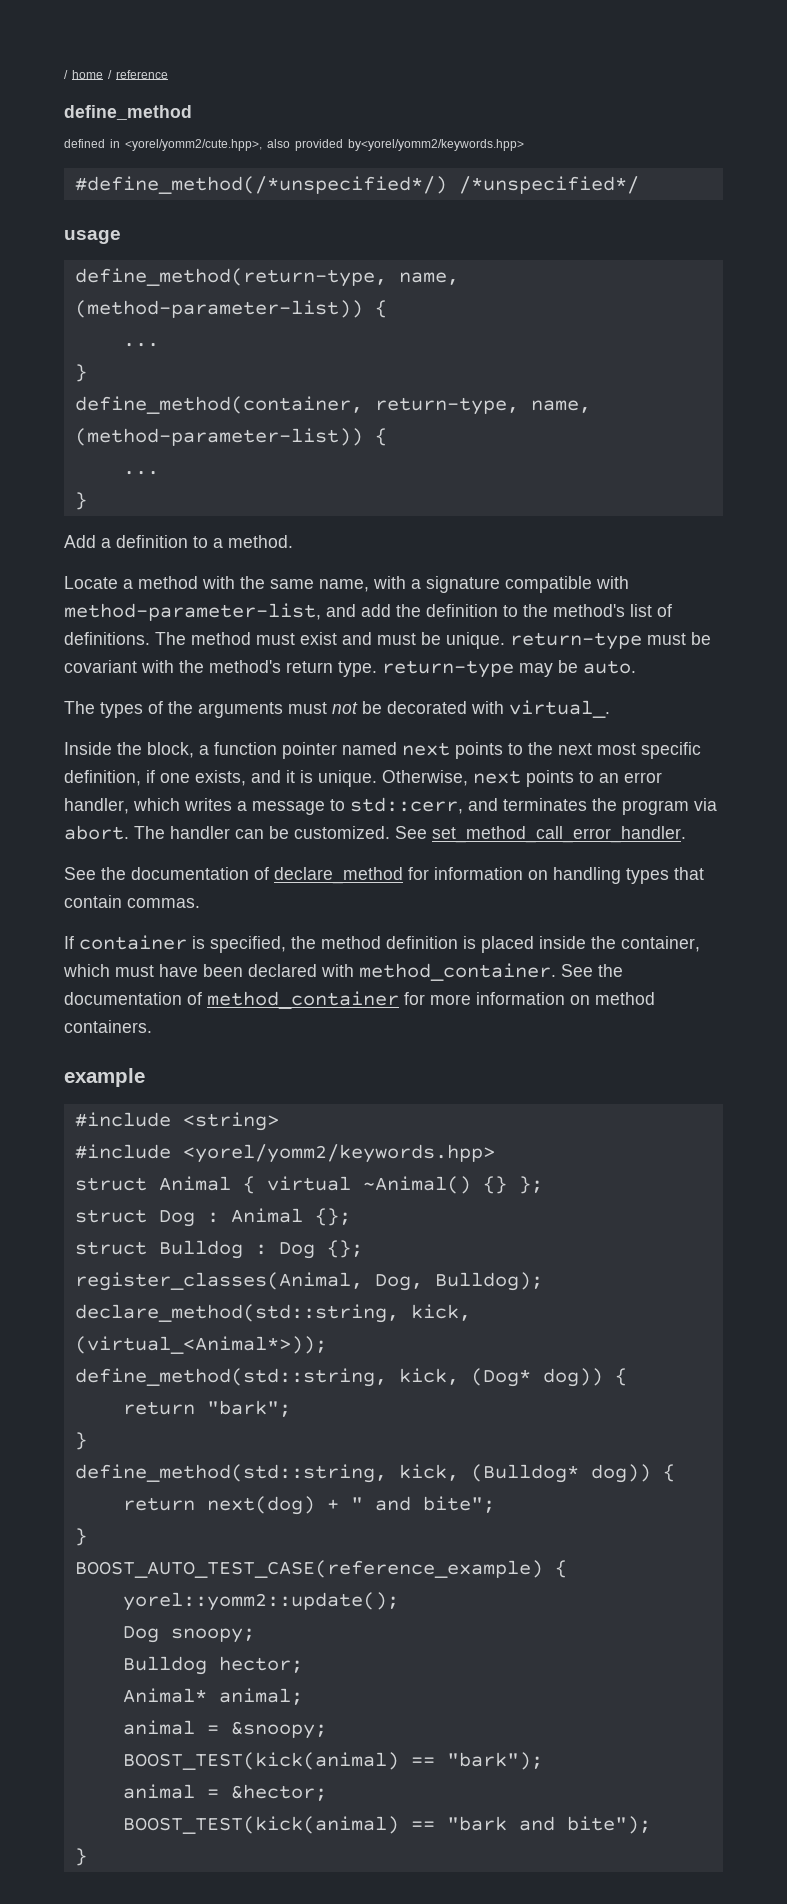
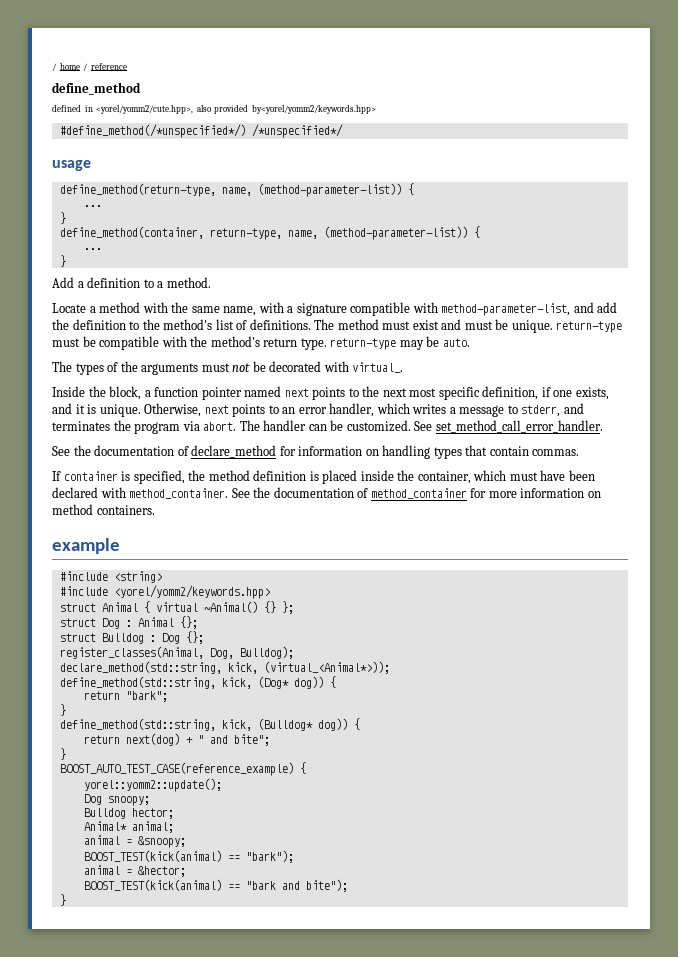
- The method must exist and must be unique. return-type must be covariant with the method's return type. return-type may be auto.
+ The method must exist and must be unique. return-type must be compatible with the method's return type. return-type may be auto.
- Otherwise, next points to an error handler, which writes a message to std::cerr, and terminates the program via abort.
+ Otherwise, next points to an error handler, which writes a message to stderr, and terminates the program via abort.

